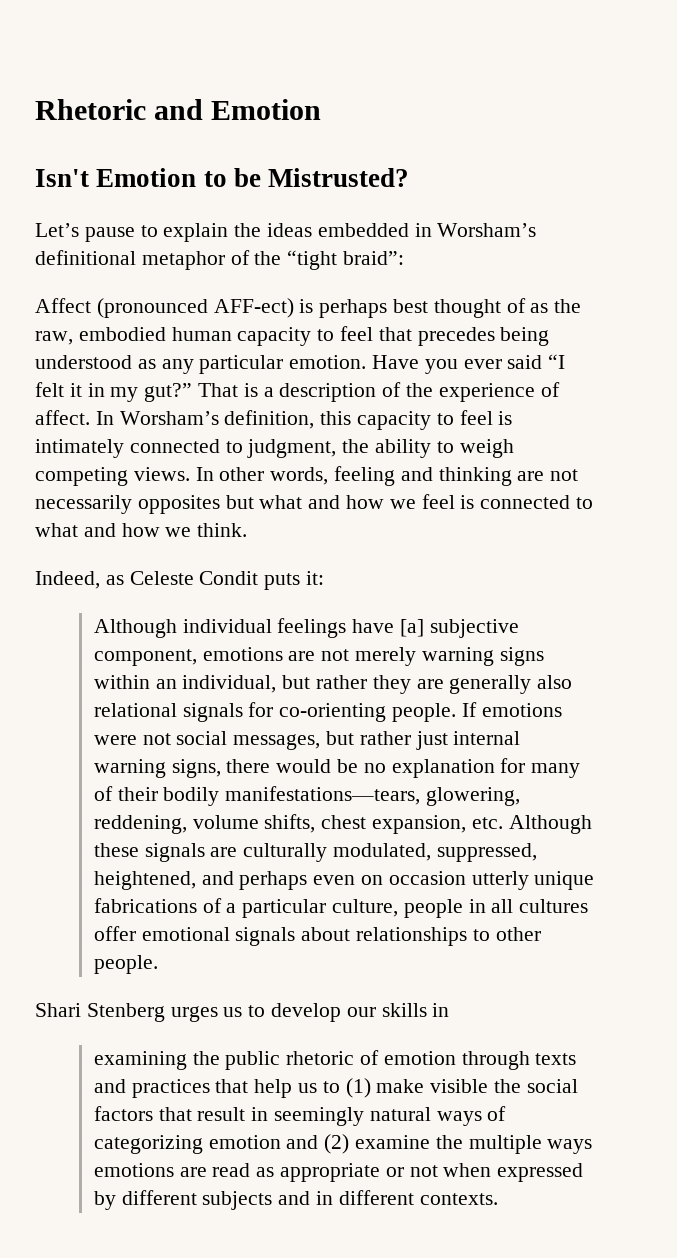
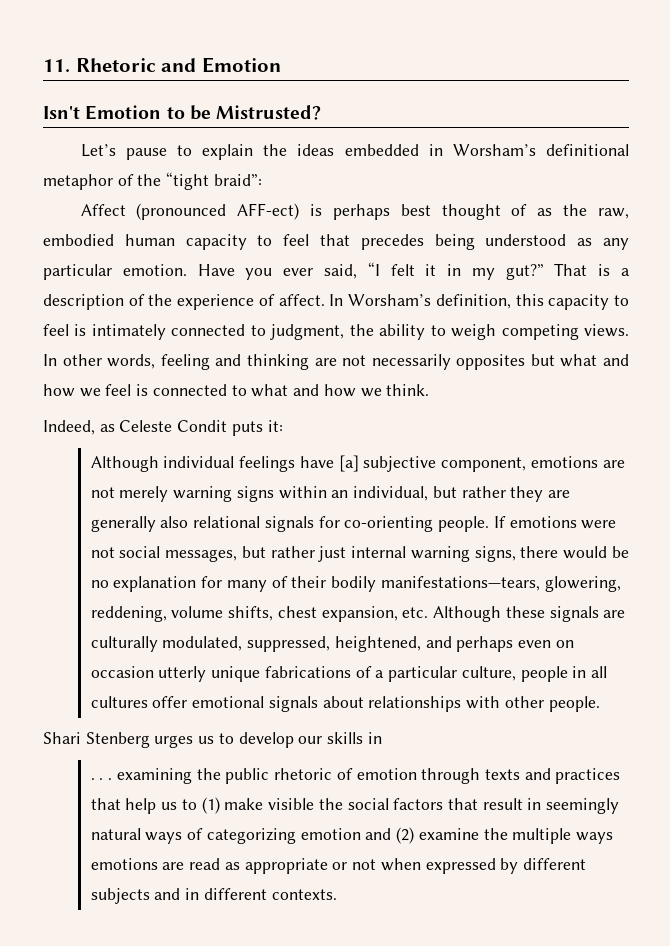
- Rhetoric and Emotion
+ 11. Rhetoric and Emotion
- Have you ever said “I felt it in my gut?”
+ Have you ever said, “I felt it in my gut?”
- If emotions were not social messages, but rather just internal warning signs, there would be no explanation for many of their bodily manifestations—tears, glowering, reddening, volume shifts, chest expansion, etc. Although these signals are culturally modulated, suppressed, heightened, and perhaps even on occasion utterly unique fabrications of a particular culture, people in all cultures offer emotional signals about relationships to other people.
+ If emotions were not social messages, but rather just internal warning signs, there would be no explanation for many of their bodily manifestations—tears, glowering, reddening, volume shifts, chest expansion, etc. Although these signals are culturally modulated, suppressed, heightened, and perhaps even on occasion utterly unique fabrications of a particular culture, people in all cultures offer emotional signals about relationships with other people.
- examining the public rhetoric of emotion through texts and practices that help us to (1) make visible the social factors that result in seemingly natural ways of categorizing emotion and (2) examine the multiple ways emotions are read as appropriate or not when expressed by different subjects and in different contexts.
+ . . . examining the public rhetoric of emotion through texts and practices that help us to (1) make visible the social factors that result in seemingly natural ways of categorizing emotion and (2) examine the multiple ways emotions are read as appropriate or not when expressed by different subjects and in different contexts.

